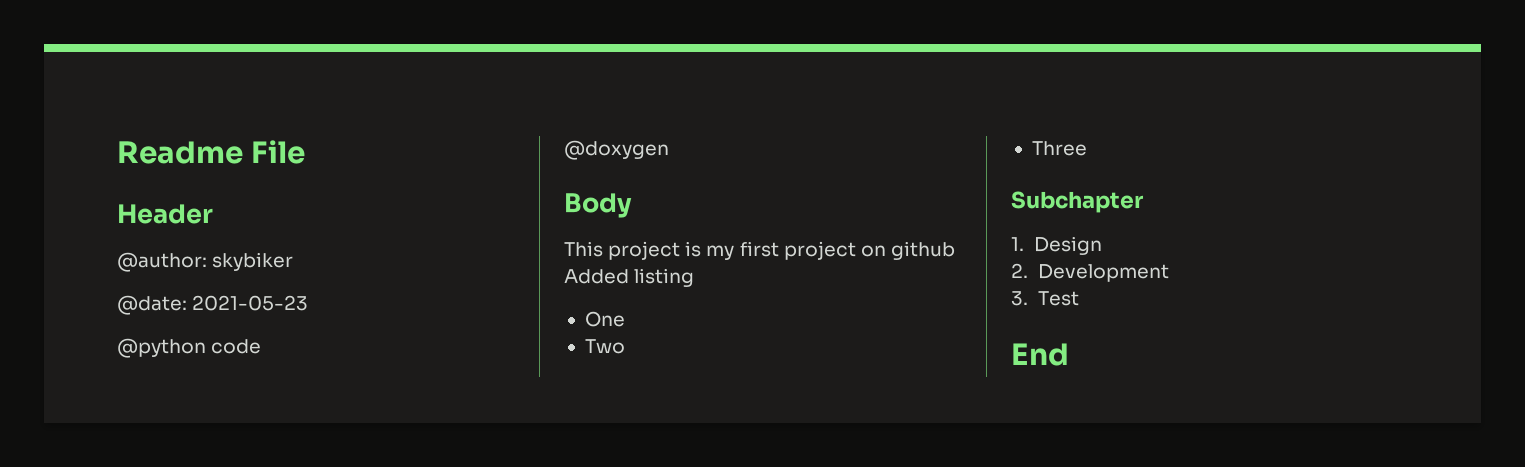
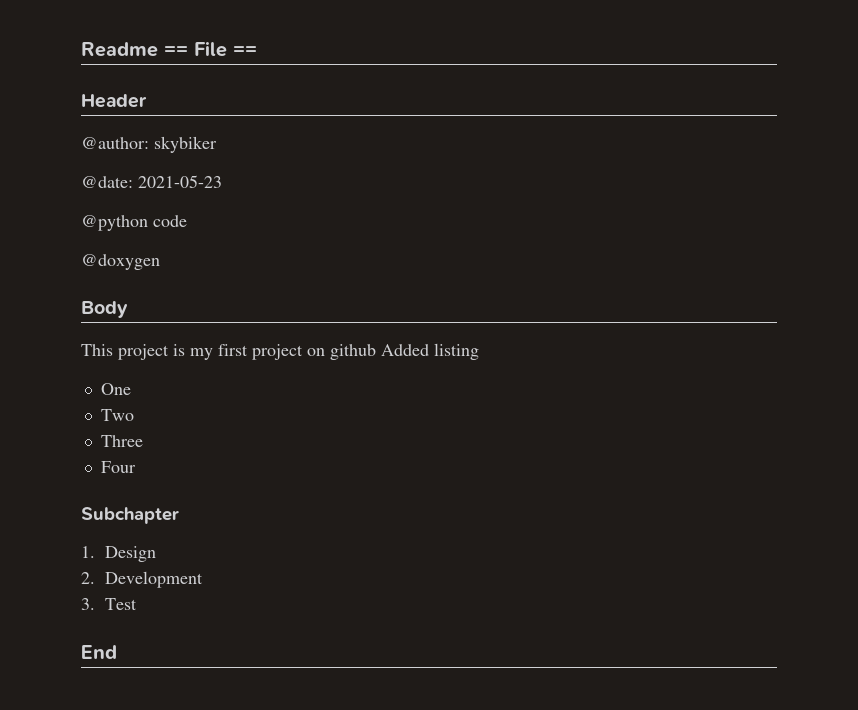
- Readme File
+ Readme == File ==
+ Four

